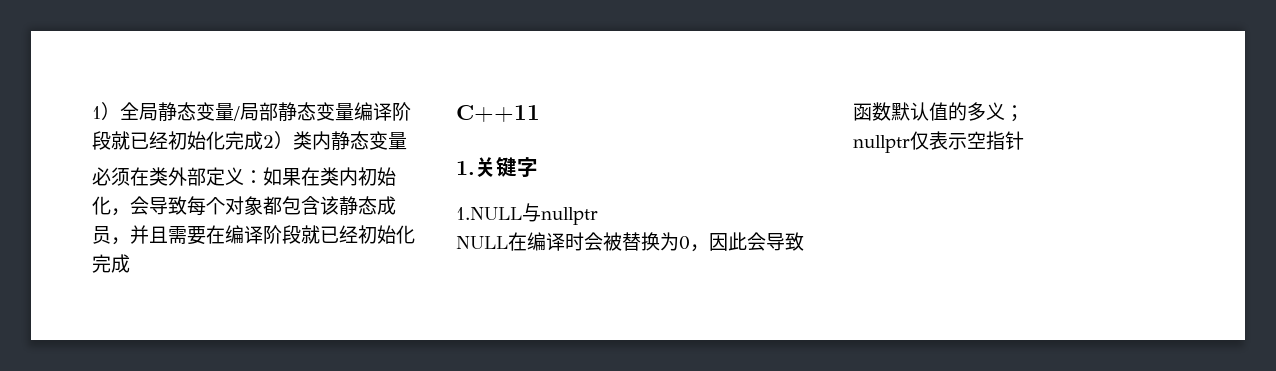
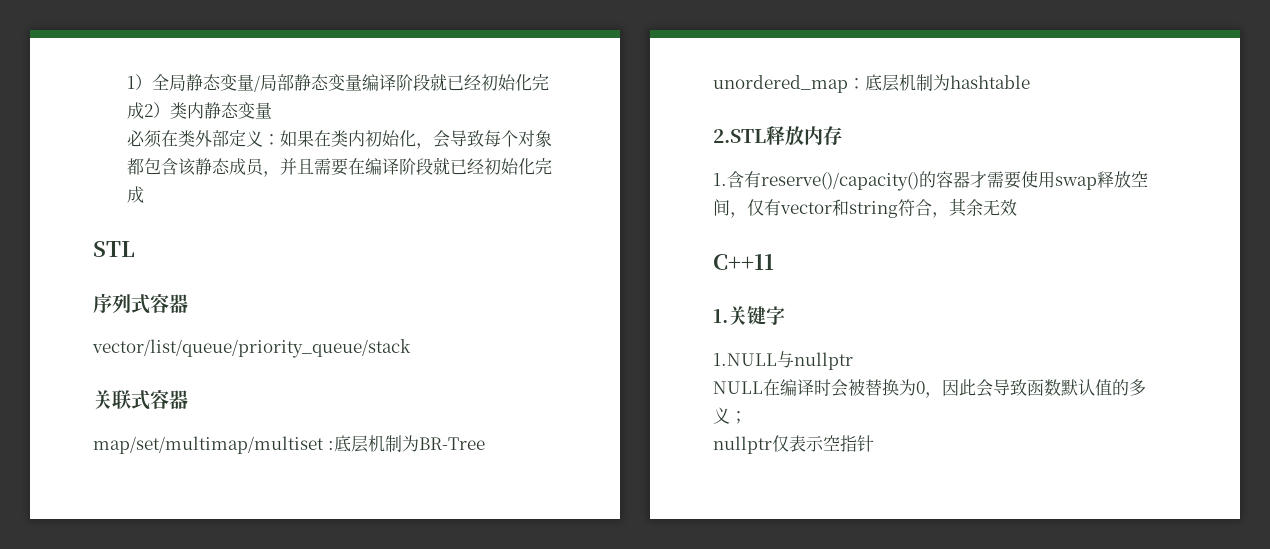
+ STL
+ 序列式容器
+ vector/list/queue/priority_queue/stack
+ 关联式容器
+ map/set/multimap/multiset :底层机制为BR-Tree unordered_map：底层机制为hashtable
+ 2.STL释放内存
+ 1.含有reserve()/capacity()的容器才需要使用swap释放空间，仅有vector和string符合，其余无效

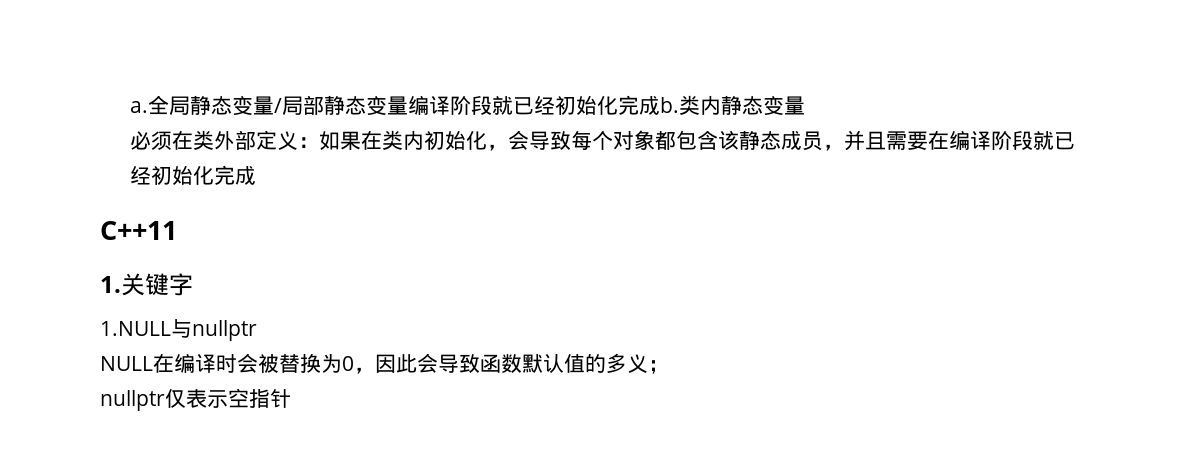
- 1）全局静态变量/局部静态变量编译阶段就已经初始化完成2）类内静态变量
+ a.全局静态变量/局部静态变量编译阶段就已经初始化完成b.类内静态变量
- STL
- 序列式容器
- vector/list/queue/priority_queue/stack
- 关联式容器
- map/set/multimap/multiset :底层机制为BR-Tree unordered_map：底层机制为hashtable
- 2.STL释放内存
- 1.含有reserve()/capacity()的容器才需要使用swap释放空间，仅有vector和string符合，其余无效

